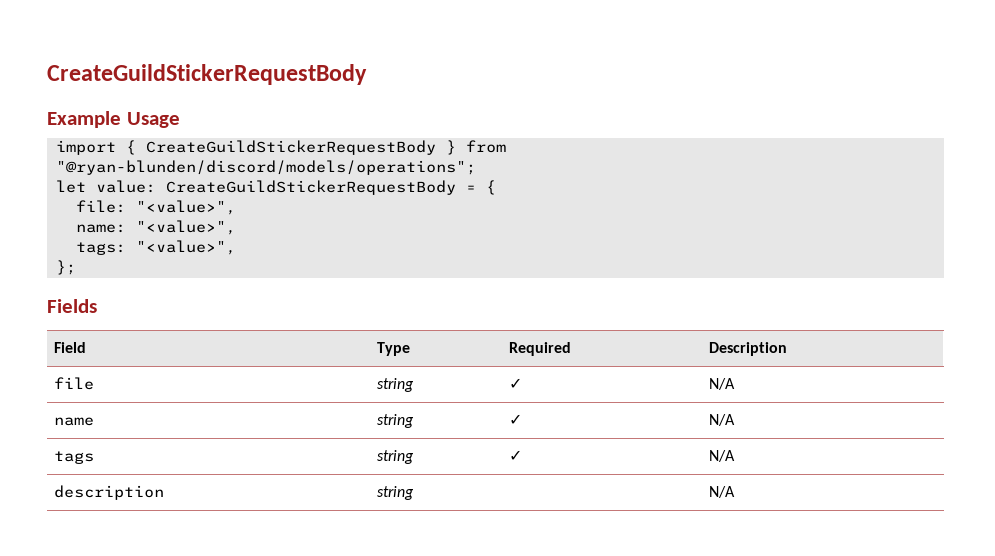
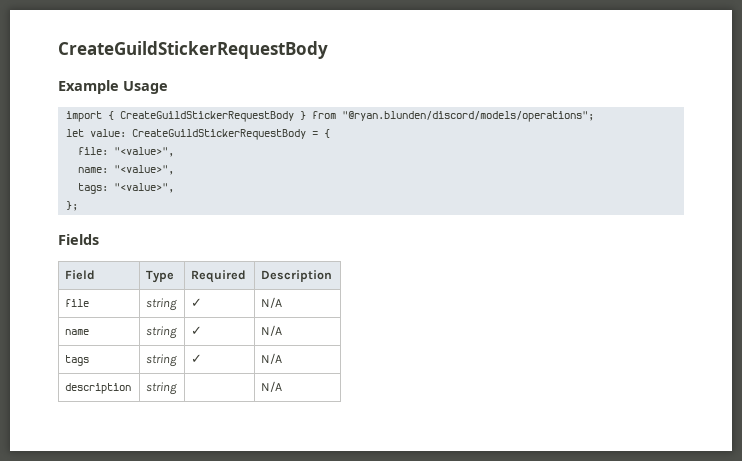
- import { CreateGuildStickerRequestBody } from "@ryan-blunden/discord/models/operations";
+ import { CreateGuildStickerRequestBody } from "@ryan.blunden/discord/models/operations";

